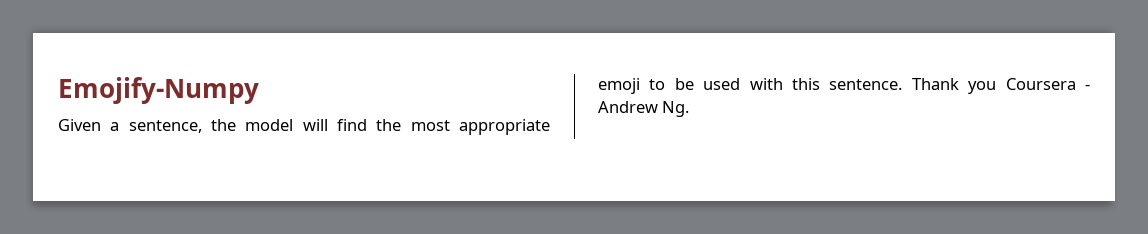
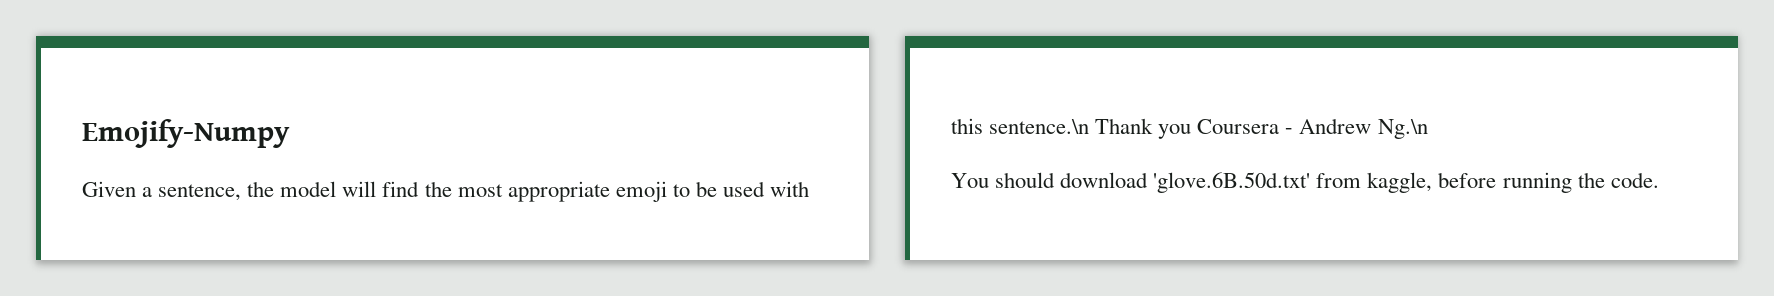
- Given a sentence, the model will find the most appropriate emoji to be used with this sentence. Thank you Coursera - Andrew Ng.
+ Given a sentence, the model will find the most appropriate emoji to be used with this sentence.\n Thank you Coursera - Andrew Ng.\n
+ You should download 'glove.6B.50d.txt' from kaggle, before running the code.

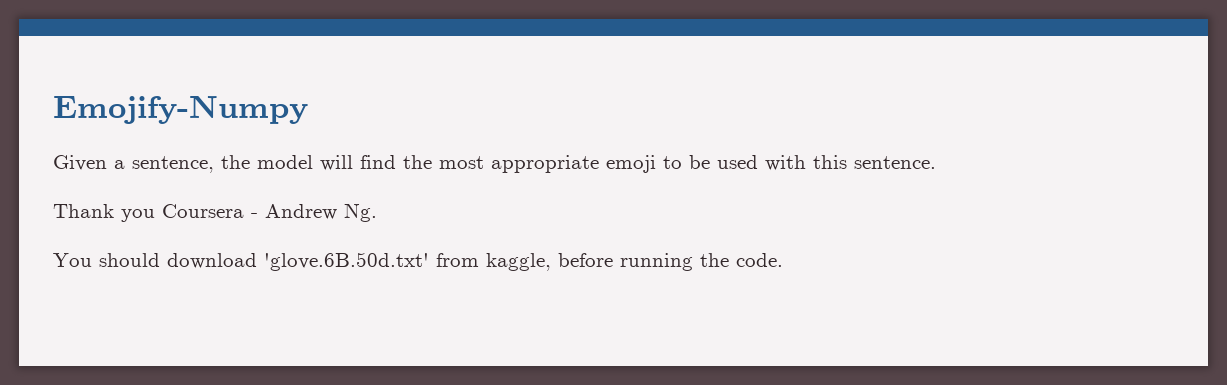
- Given a sentence, the model will find the most appropriate emoji to be used with this sentence.\n Thank you Coursera - Andrew Ng.\n
+ Given a sentence, the model will find the most appropriate emoji to be used with this sentence.
+ Thank you Coursera - Andrew Ng.

